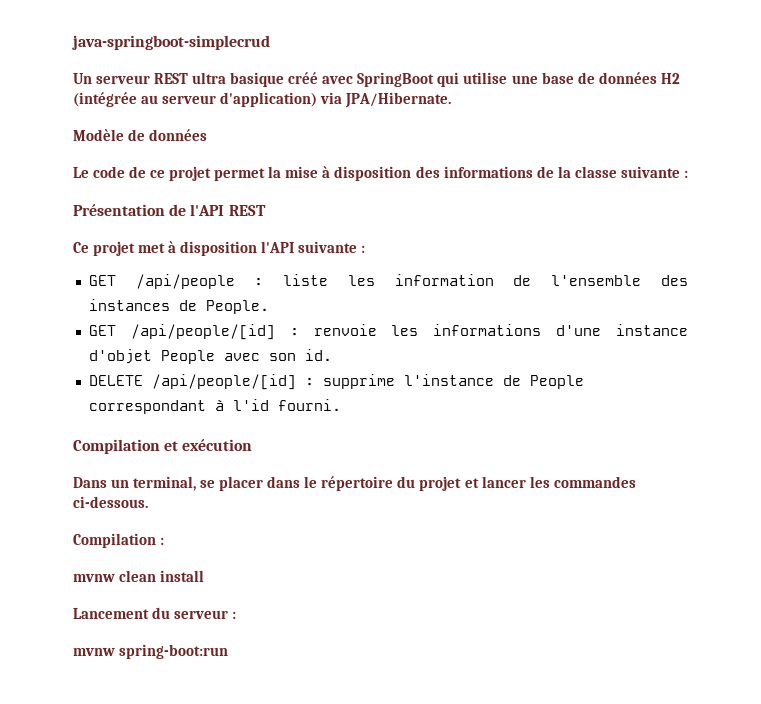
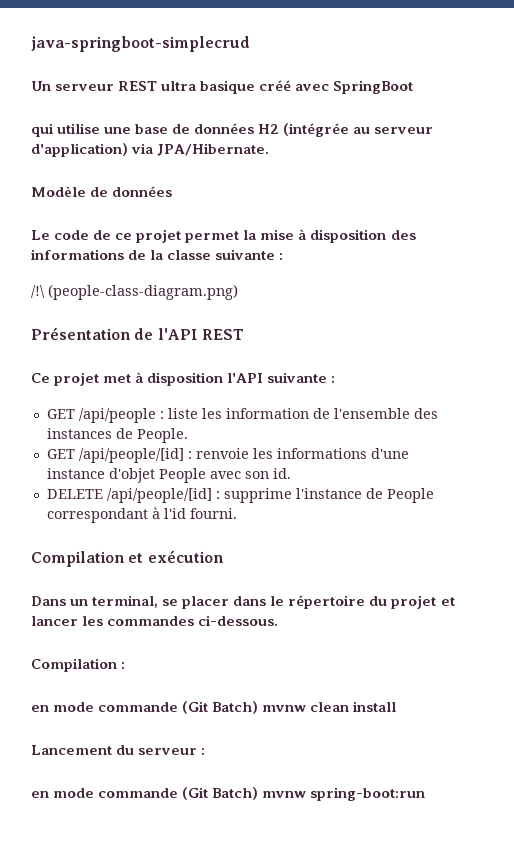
- Un serveur REST ultra basique créé avec SpringBoot qui utilise une base de données H2 (intégrée au serveur d'application) via JPA/Hibernate.
+ Un serveur REST ultra basique créé avec SpringBoot
+ qui utilise une base de données H2 (intégrée au serveur d'application) via JPA/Hibernate.
+ /!\ (people-class-diagram.png)
- mvnw clean install
+ en mode commande (Git Batch) mvnw clean install
- mvnw spring-boot:run
+ en mode commande (Git Batch) mvnw spring-boot:run

